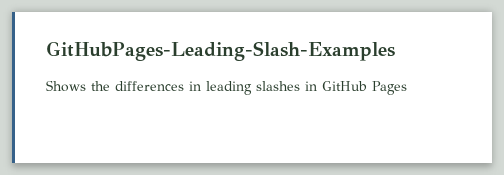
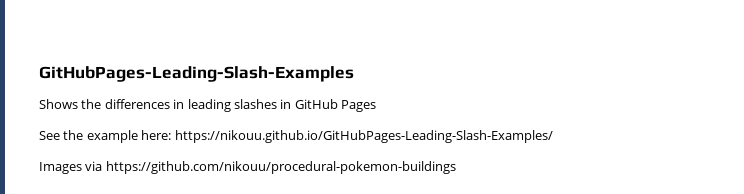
+ See the example here: https://nikouu.github.io/GitHubPages-Leading-Slash-Examples/
+ Images via https://github.com/nikouu/procedural-pokemon-buildings

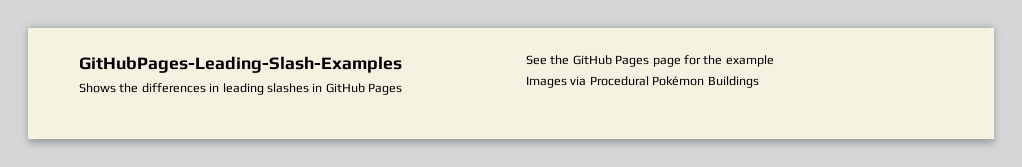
- See the example here: https://nikouu.github.io/GitHubPages-Leading-Slash-Examples/
+ See the GitHub Pages page for the example
- Images via https://github.com/nikouu/procedural-pokemon-buildings
+ Images via Procedural Pokémon Buildings

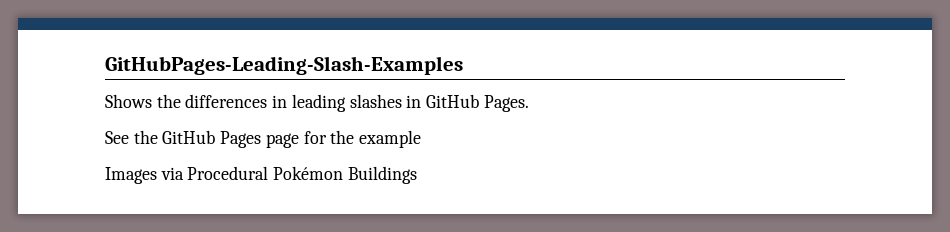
- Shows the differences in leading slashes in GitHub Pages
+ Shows the differences in leading slashes in GitHub Pages.

